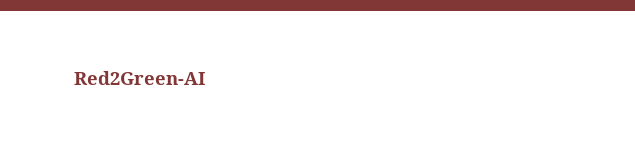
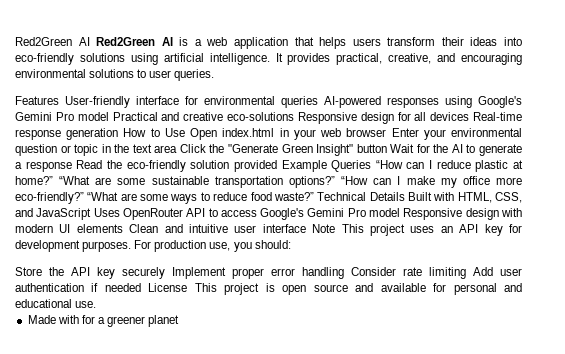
- Red2Green-AI
+ Red2Green AI Red2Green AI is a web application that helps users transform their ideas into eco-friendly solutions using artificial intelligence. It provides practical, creative, and encouraging environmental solutions to user queries.
+ Features User-friendly interface for environmental queries AI-powered responses using Google's Gemini Pro model Practical and creative eco-solutions Responsive design for all devices Real-time response generation How to Use Open index.html in your web browser Enter your environmental question or topic in the text area Click the "Generate Green Insight" button Wait for the AI to generate a response Read the eco-friendly solution provided Example Queries “How can I reduce plastic at home?” “What are some sustainable transportation options?” “How can I make my office more eco-friendly?” “What are some ways to reduce food waste?” Technical Details Built with HTML, CSS, and JavaScript Uses OpenRouter API to access Google's Gemini Pro model Responsive design with modern UI elements Clean and intuitive user interface Note This project uses an API key for development purposes. For production use, you should:
+ Store the API key securely Implement proper error handling Consider rate limiting Add user authentication if needed License This project is open source and available for personal and educational use.
+ Made with for a greener planet

